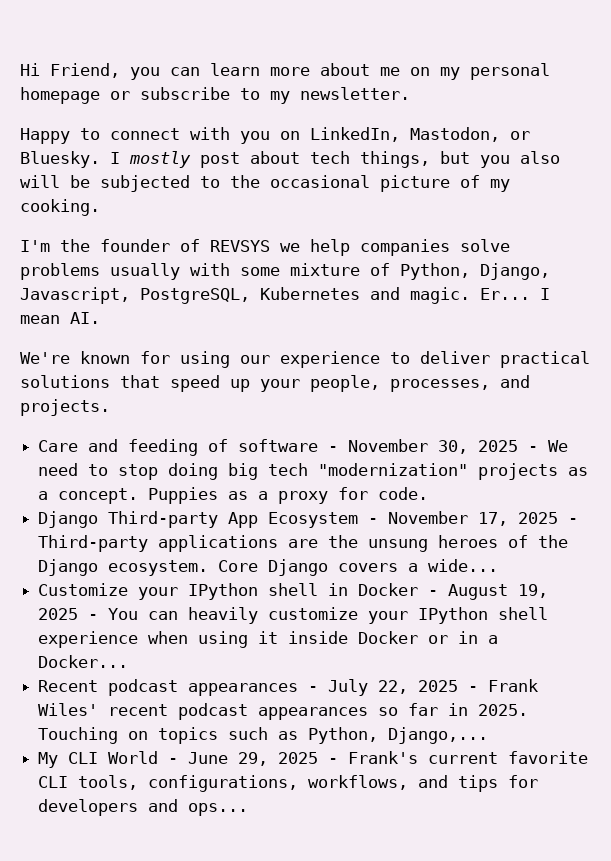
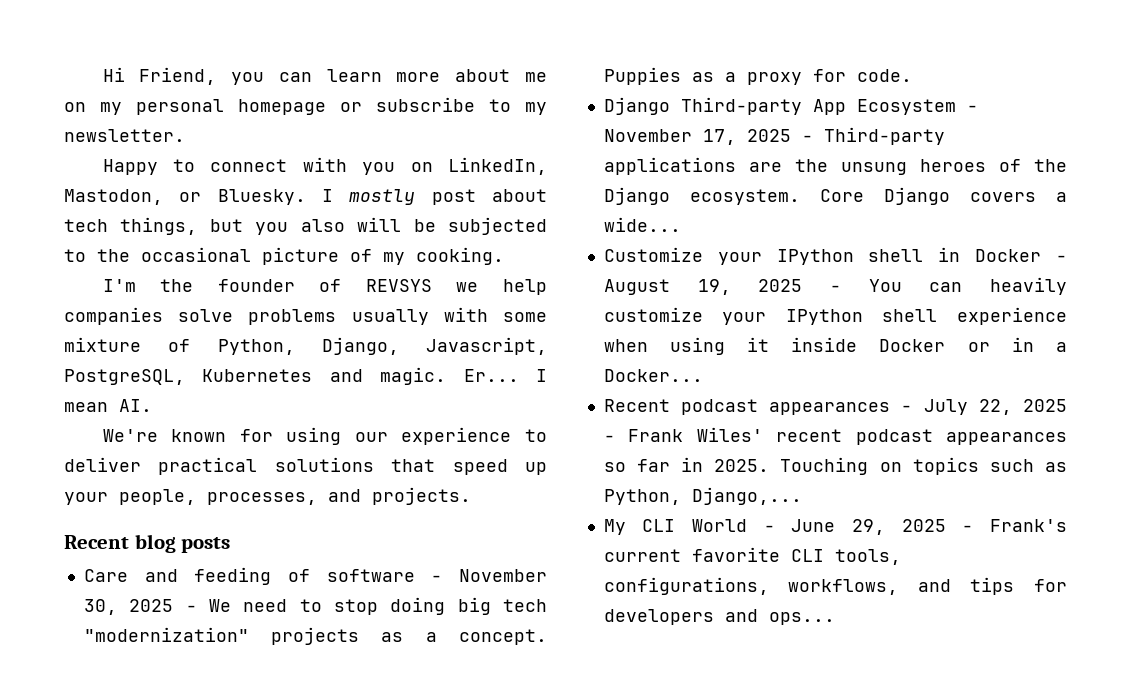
+ Recent blog posts

